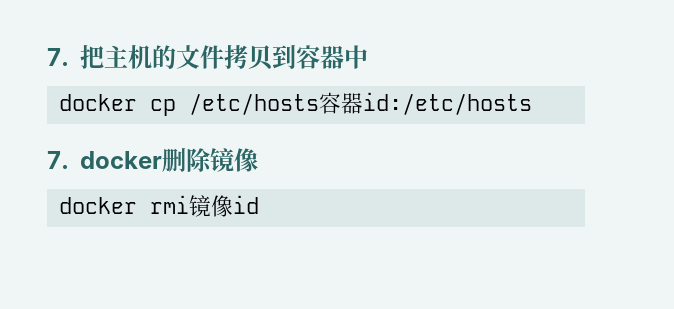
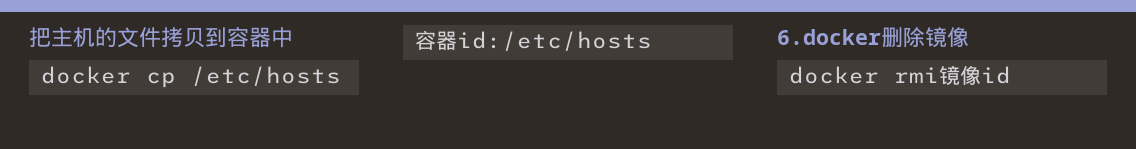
- 7.把主机的文件拷贝到容器中
+ 把主机的文件拷贝到容器中
- 7. docker删除镜像
+ 6.docker删除镜像

